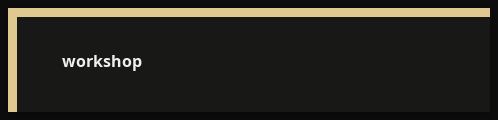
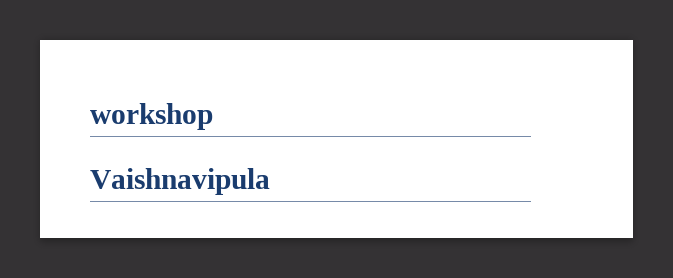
+ Vaishnavipula

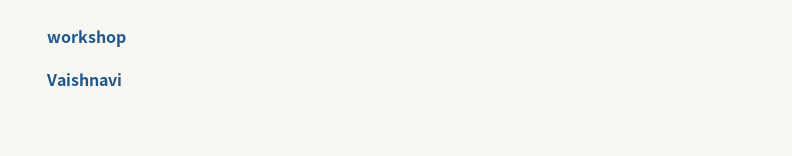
- Vaishnavipula
+ Vaishnavi

